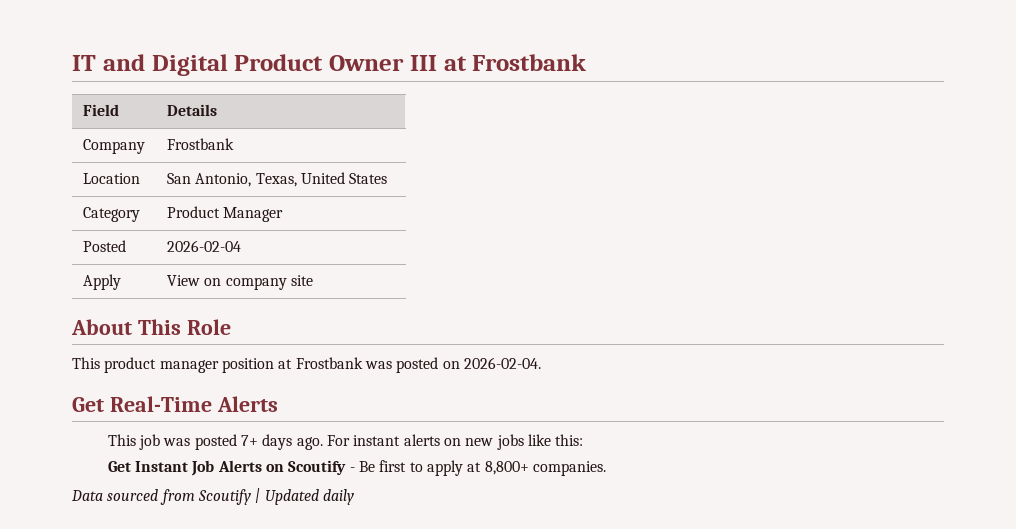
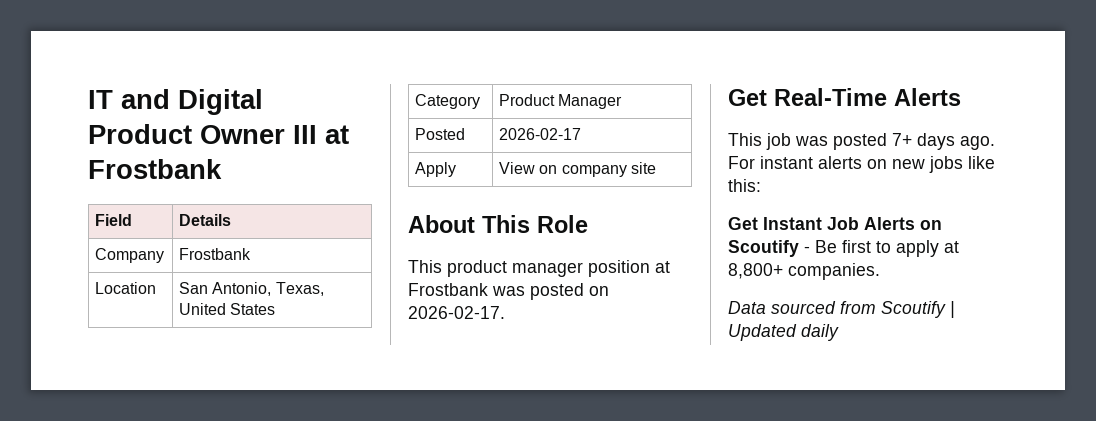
- Posted | 2026-02-04
+ Posted | 2026-02-17
- This product manager position at Frostbank was posted on 2026-02-04.
+ This product manager position at Frostbank was posted on 2026-02-17.

